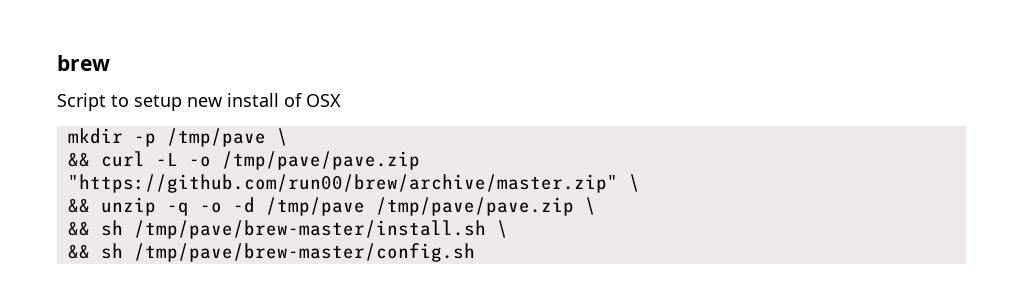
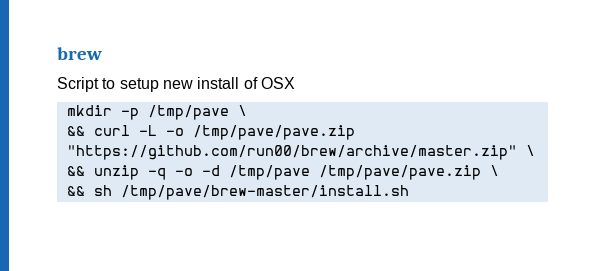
- && sh /tmp/pave/brew-master/install.sh \
- && sh /tmp/pave/brew-master/config.sh
+ && sh /tmp/pave/brew-master/install.sh

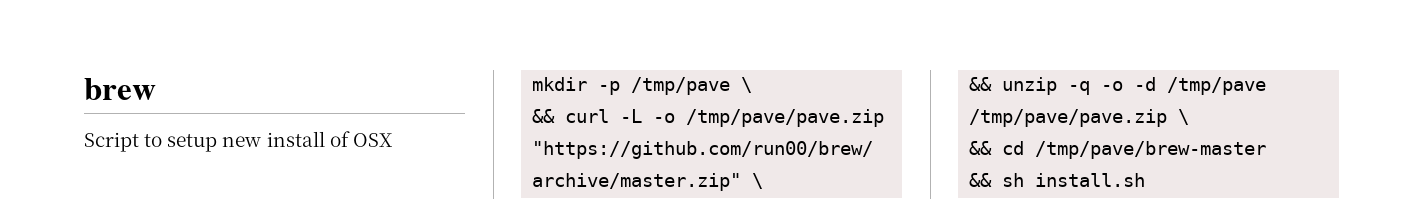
+ && cd /tmp/pave/brew-master
- && sh /tmp/pave/brew-master/install.sh
+ && sh install.sh

